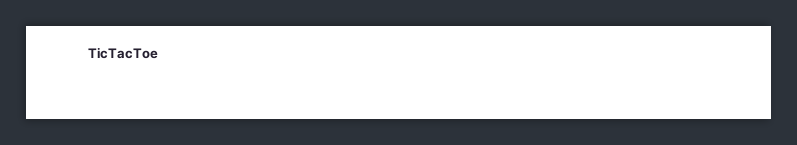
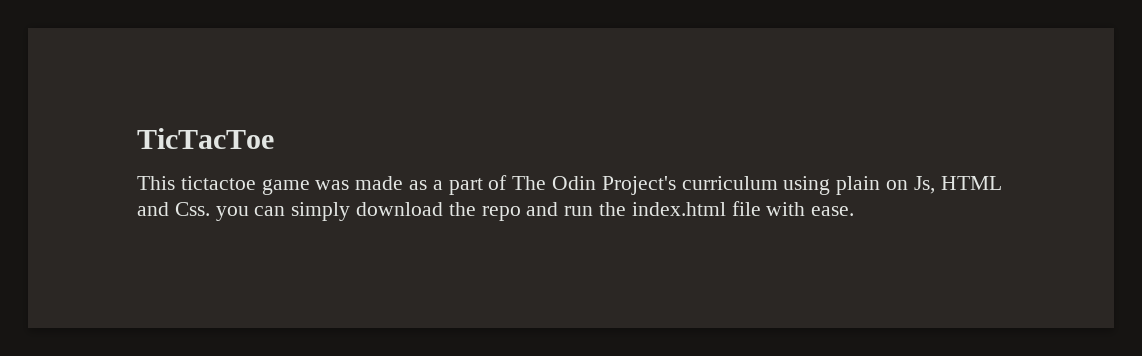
+ This tictactoe game was made as a part of The Odin Project's curriculum using plain on Js, HTML and Css. you can simply download the repo and run the index.html file with ease.

